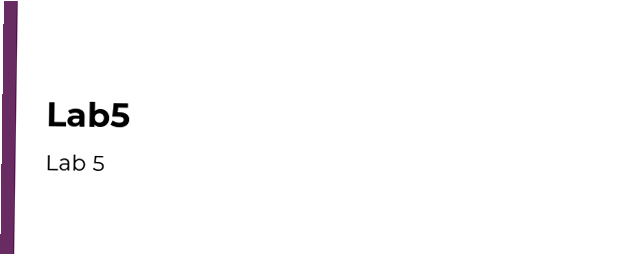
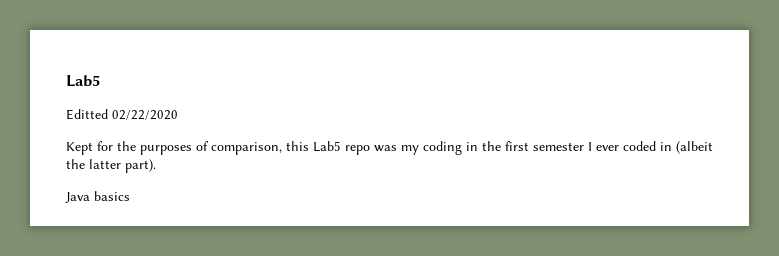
- Lab 5
+ Editted 02/22/2020
+ Kept for the purposes of comparison, this Lab5 repo was my coding in the first semester I ever coded in (albeit the latter part).
+ Java basics

